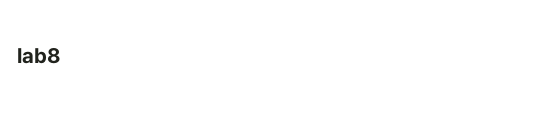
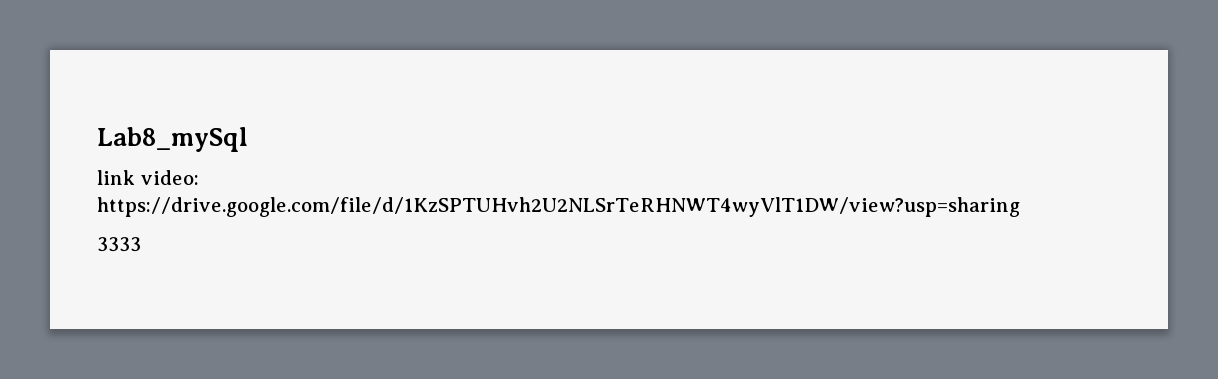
- lab8
+ Lab8_mySql
+ link video: https://drive.google.com/file/d/1KzSPTUHvh2U2NLSrTeRHNWT4wyVlT1DW/view?usp=sharing
+ 3333

